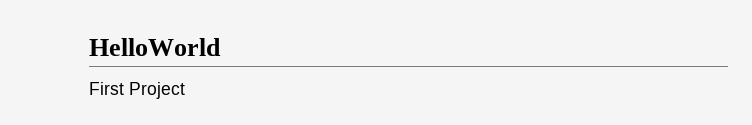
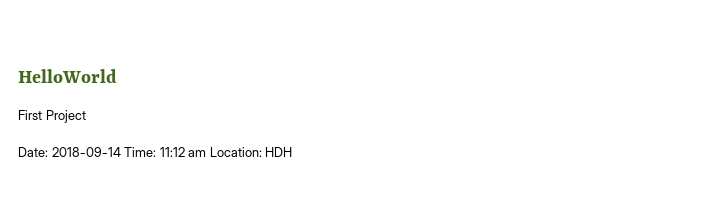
+ Date: 2018-09-14 Time: 11:12 am Location: HDH

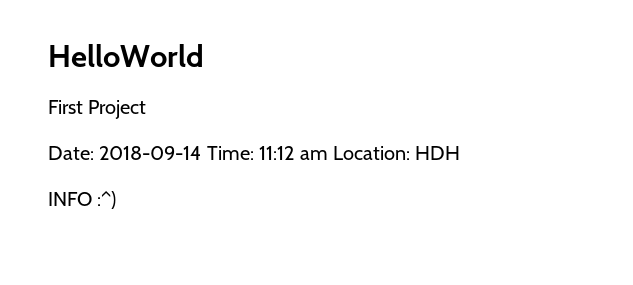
+ INFO :^)

